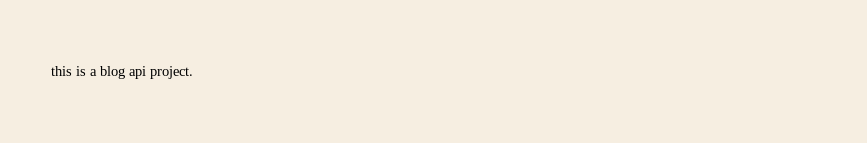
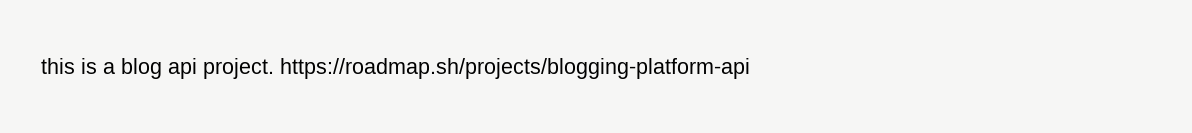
- this is a blog api project.
+ this is a blog api project. https://roadmap.sh/projects/blogging-platform-api

